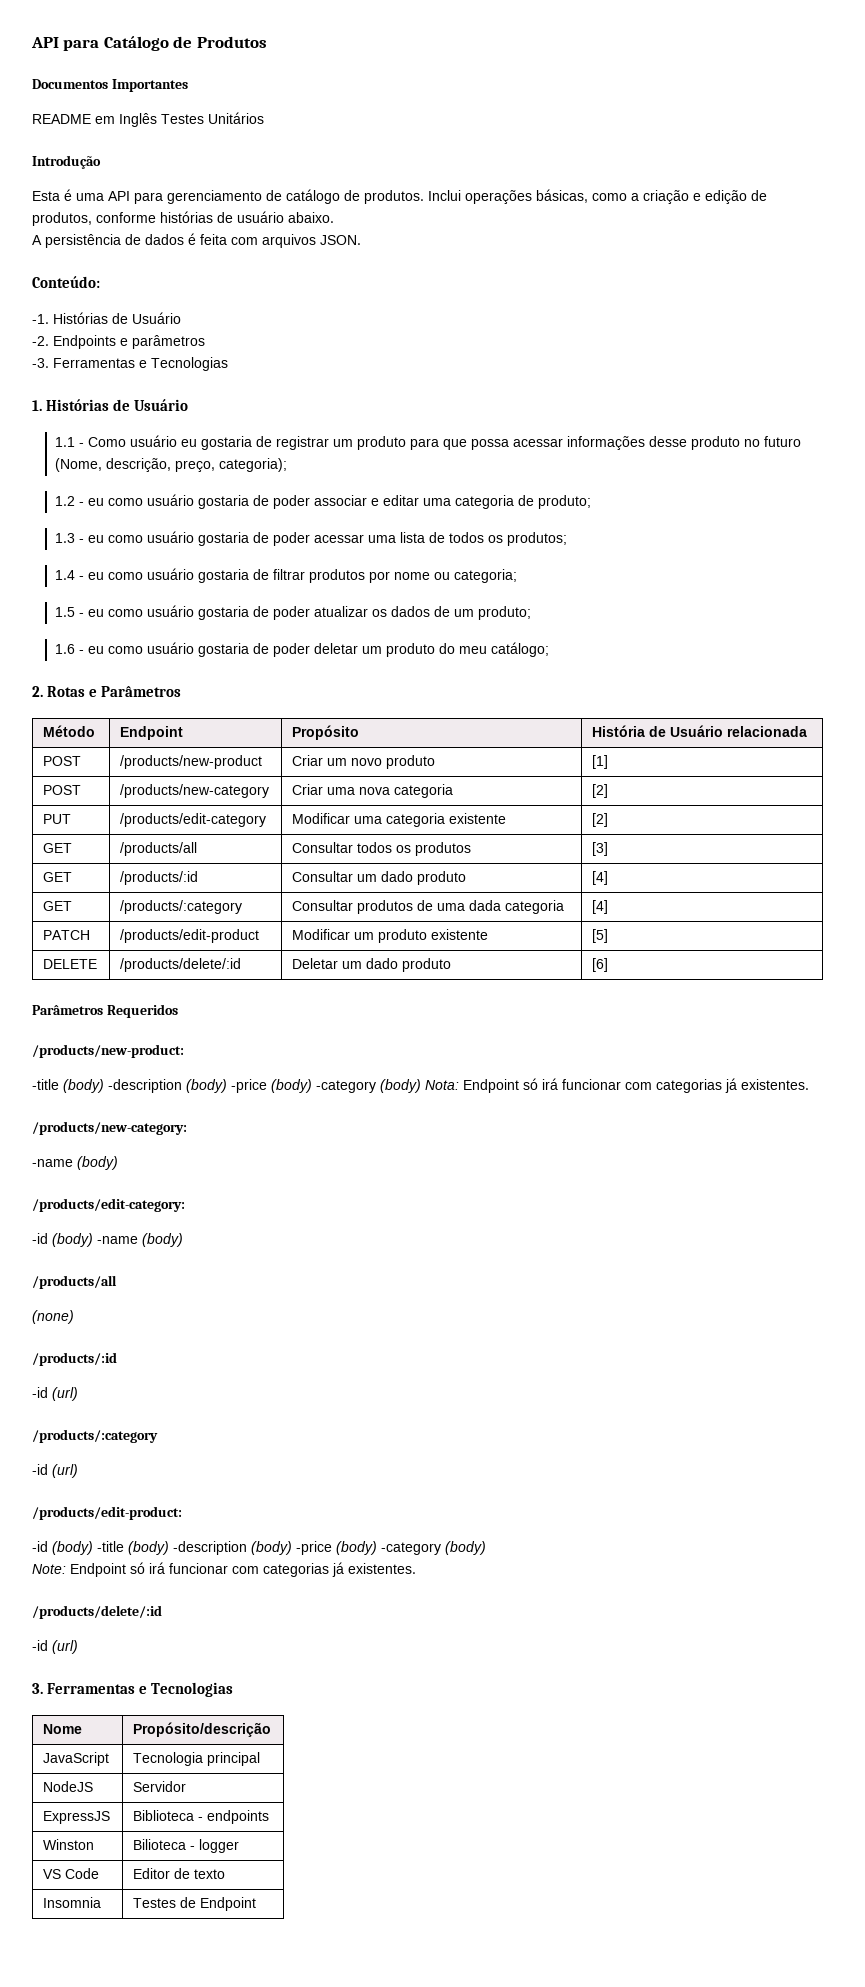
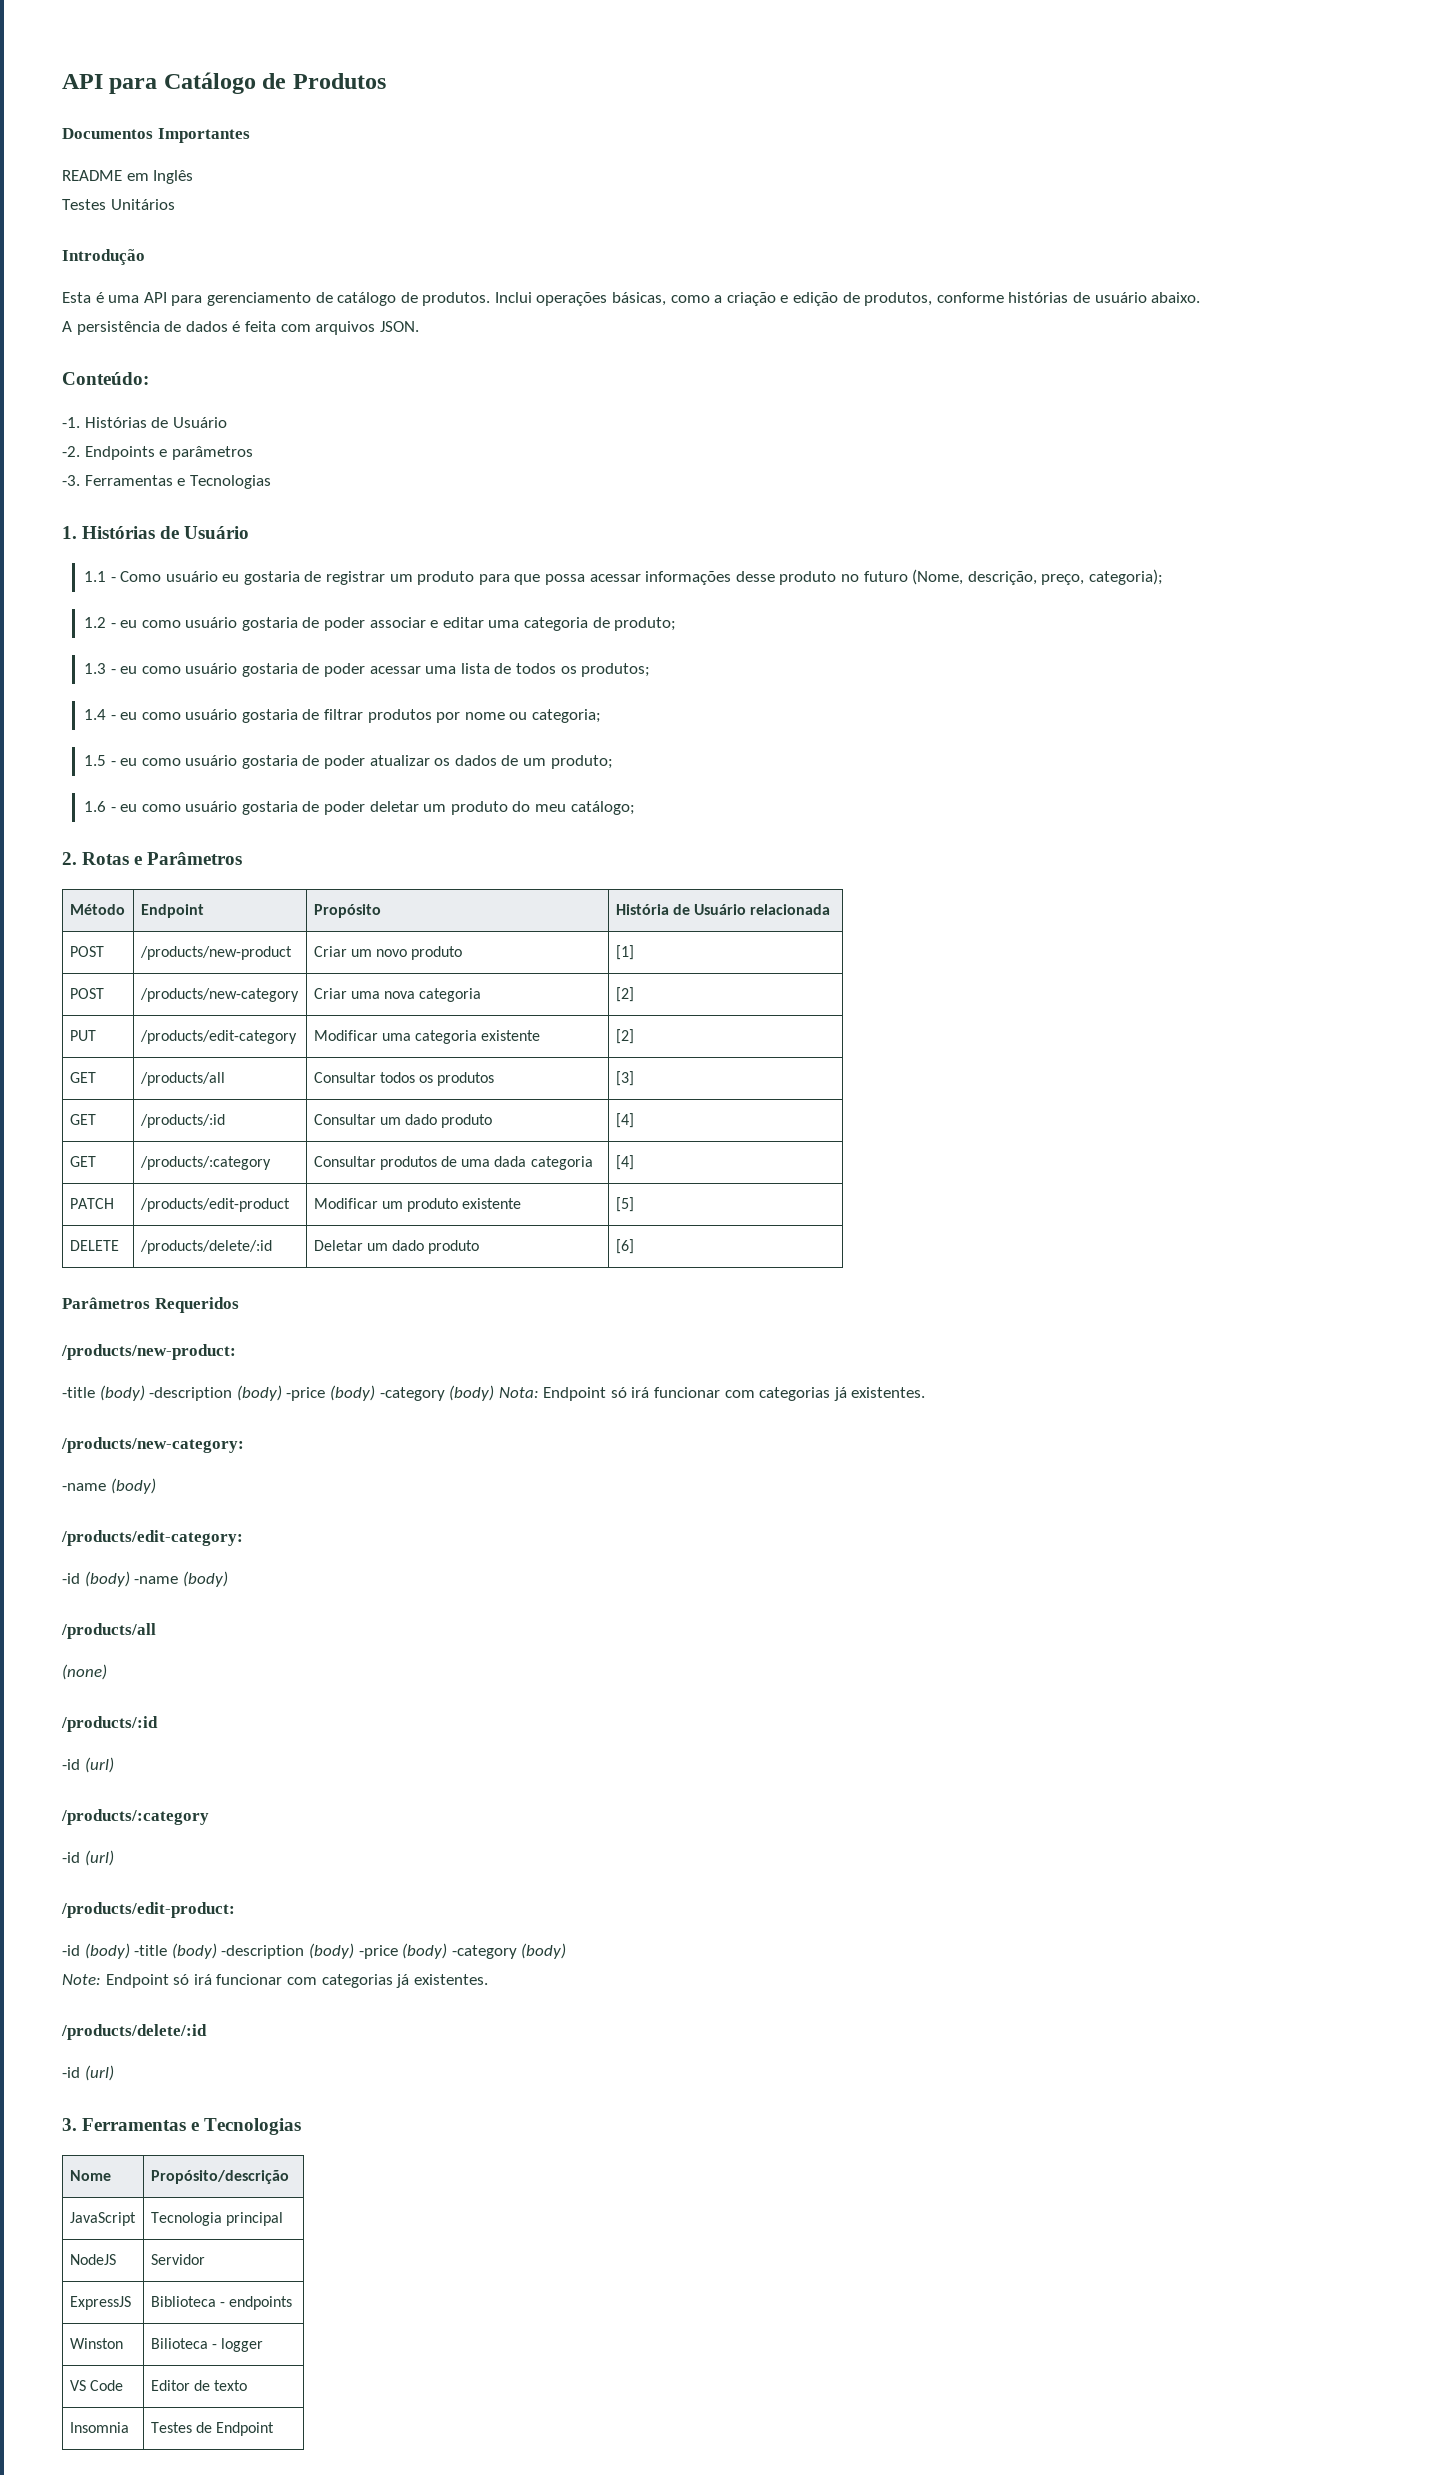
- README em Inglês Testes Unitários
+ README em Inglês
+ Testes Unitários

